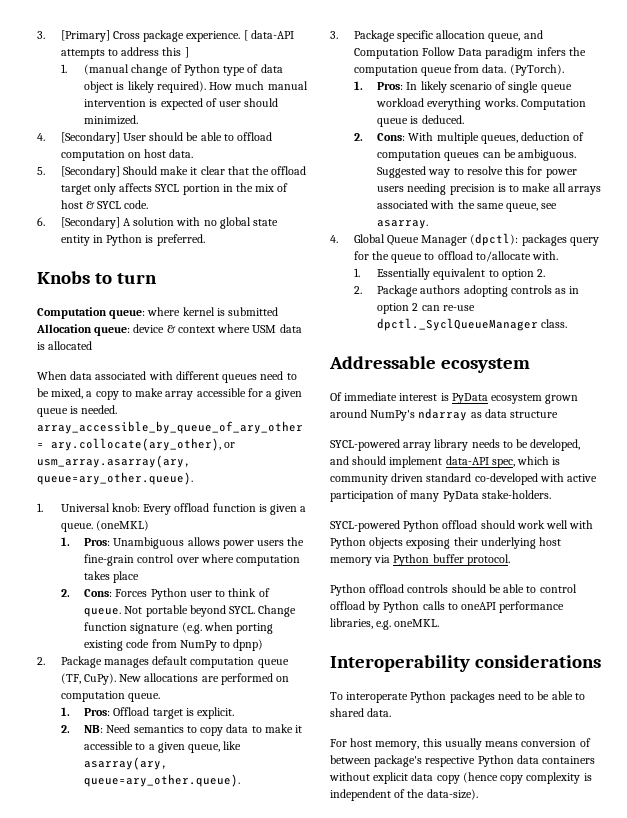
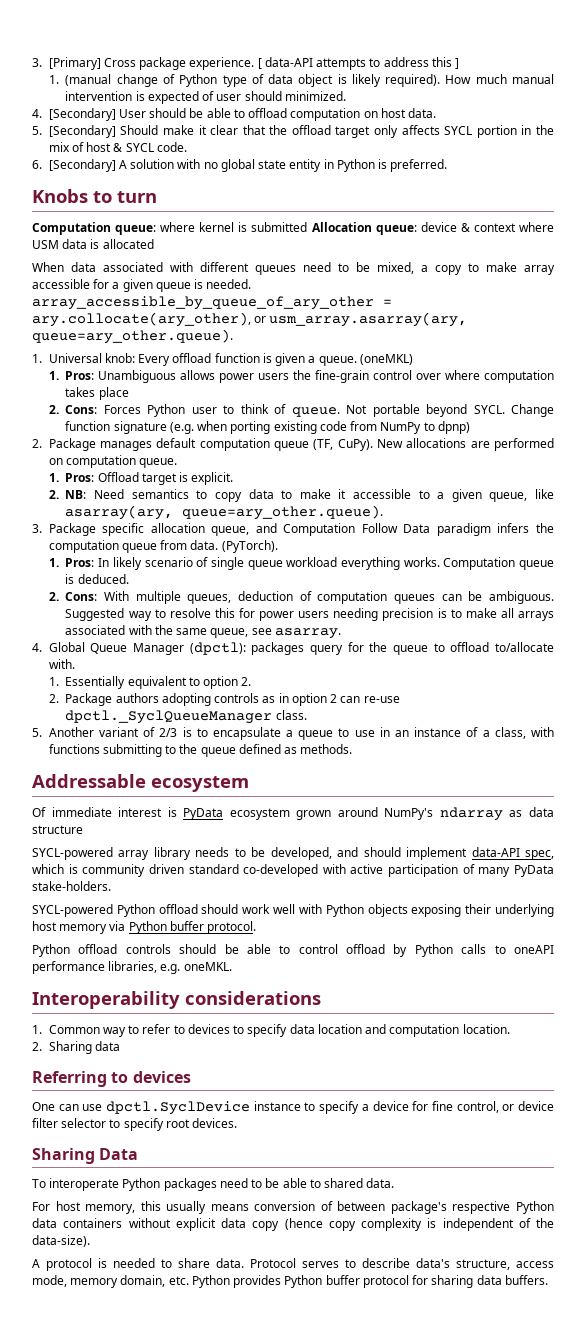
+ 5. Another variant of 2/3 is to encapsulate a queue to use in an instance of a class, with functions submitting to the queue defined as methods.
+ 1. Common way to refer to devices to specify data location and computation location.
+ 2. Sharing data
+ Referring to devices
+ One can use dpctl.SyclDevice instance to specify a device for fine control, or device filter selector to specify root devices.
+ Sharing Data
+ A protocol is needed to share data. Protocol serves to describe data's structure, access mode, memory domain, etc. Python provides Python buffer protocol for sharing data buffers.

